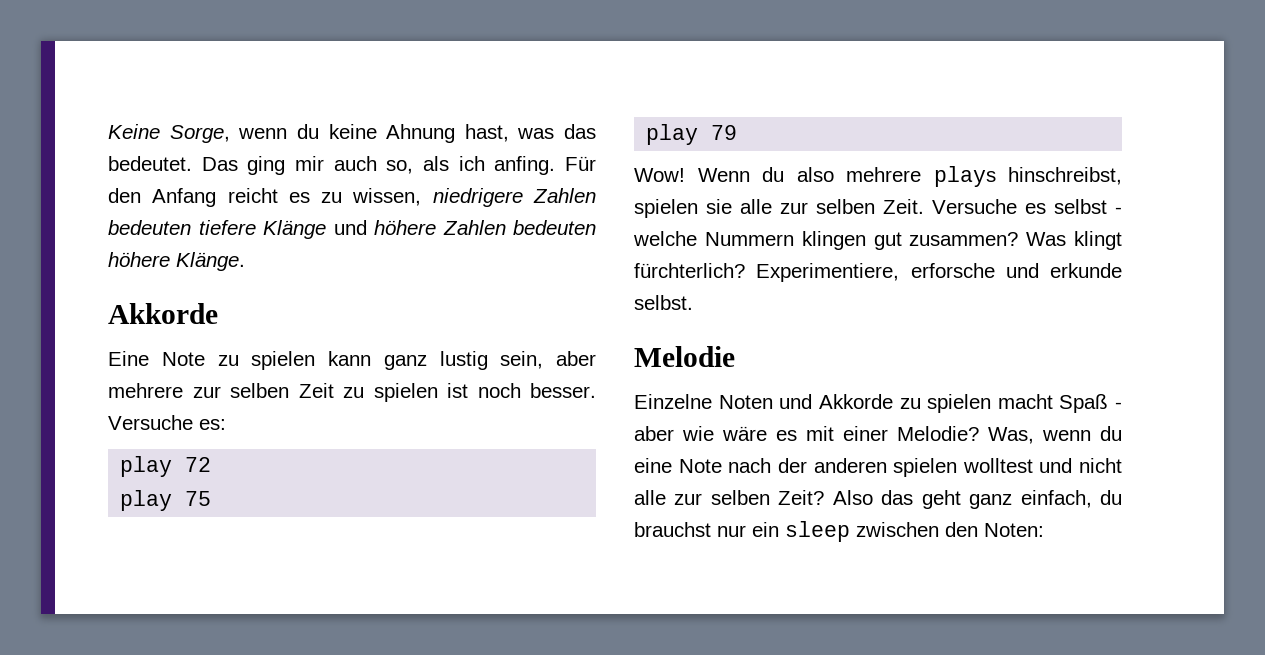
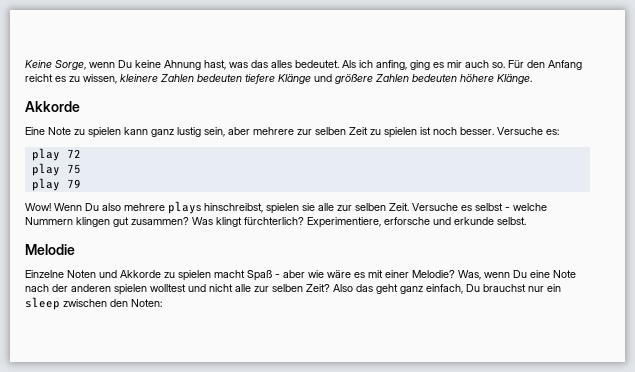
- Keine Sorge, wenn du keine Ahnung hast, was das bedeutet. Das ging mir auch so, als ich anfing.
+ Keine Sorge, wenn Du keine Ahnung hast, was das alles bedeutet. Als ich anfing, ging es mir auch so.
- Für den Anfang reicht es zu wissen, niedrigere Zahlen bedeuten tiefere Klänge und höhere Zahlen bedeuten höhere Klänge.
+ Für den Anfang reicht es zu wissen, kleinere Zahlen bedeuten tiefere Klänge und größere Zahlen bedeuten höhere Klänge.
- Wenn du also mehrere plays hinschreibst, spielen sie alle zur selben Zeit.
+ Wenn Du also mehrere plays hinschreibst, spielen sie alle zur selben Zeit.
- Was, wenn du eine Note nach der anderen spielen wolltest und nicht alle zur selben Zeit?
+ Was, wenn Du eine Note nach der anderen spielen wolltest und nicht alle zur selben Zeit?
- Also das geht ganz einfach, du brauchst nur ein sleep zwischen den Noten:
+ Also das geht ganz einfach, Du brauchst nur ein sleep zwischen den Noten:

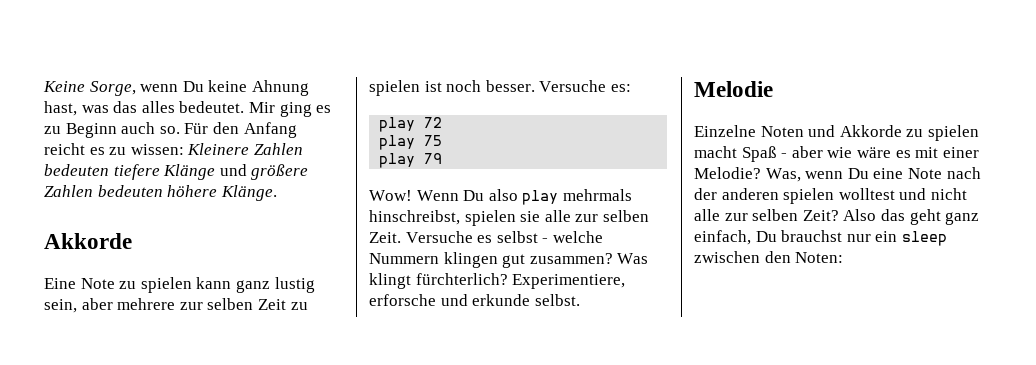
- Als ich anfing, ging es mir auch so.
+ Mir ging es zu Beginn auch so.
- Für den Anfang reicht es zu wissen, kleinere Zahlen bedeuten tiefere Klänge und größere Zahlen bedeuten höhere Klänge.
+ Für den Anfang reicht es zu wissen: Kleinere Zahlen bedeuten tiefere Klänge und größere Zahlen bedeuten höhere Klänge.
- Wenn Du also mehrere plays hinschreibst, spielen sie alle zur selben Zeit.
+ Wenn Du also play mehrmals hinschreibst, spielen sie alle zur selben Zeit.

